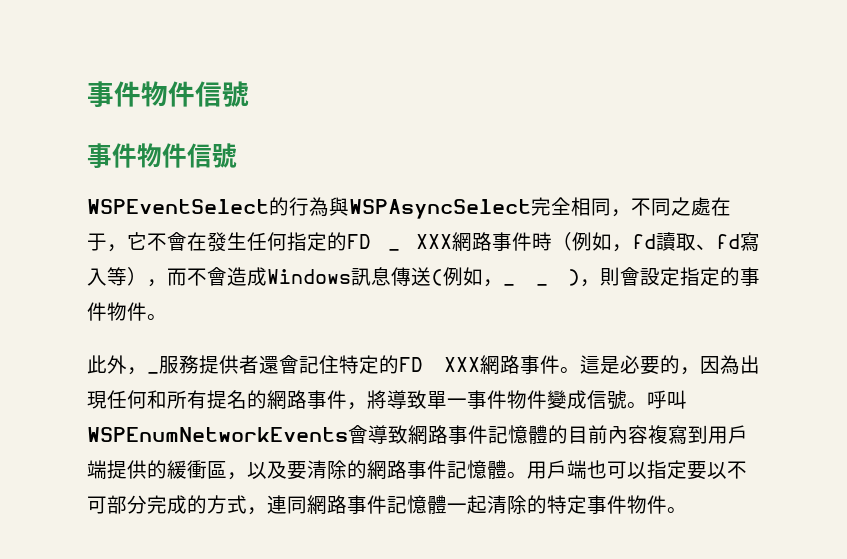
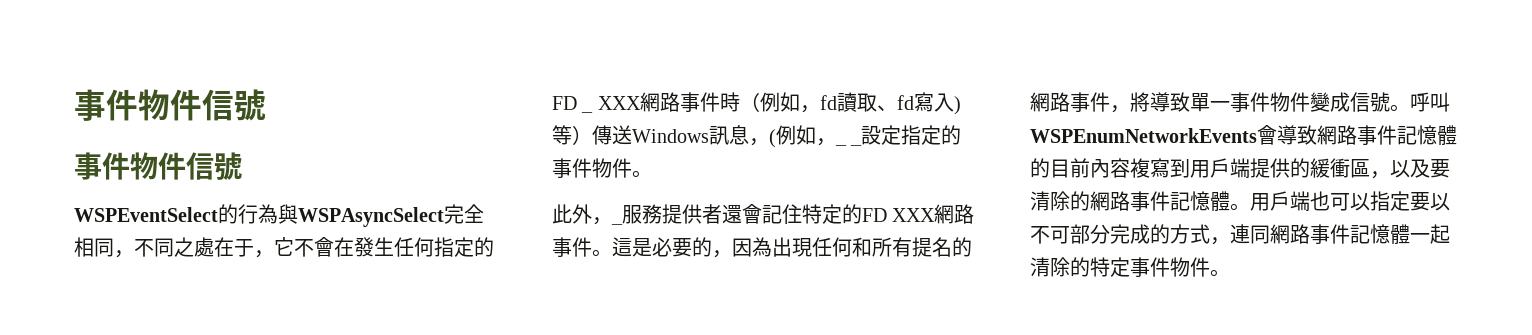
- WSPEventSelect的行為與WSPAsyncSelect完全相同，不同之處在于，它不會在發生任何指定的FD _ XXX網路事件時（例如，fd讀取、fd寫入等），而不會造成Windows訊息傳送(例如，_ _ )，則會設定指定的事件物件。
+ WSPEventSelect的行為與WSPAsyncSelect完全相同，不同之處在于，它不會在發生任何指定的FD _ XXX網路事件時（例如，fd讀取、fd寫入)等）傳送Windows訊息，(例如，_ _設定指定的事件物件。

